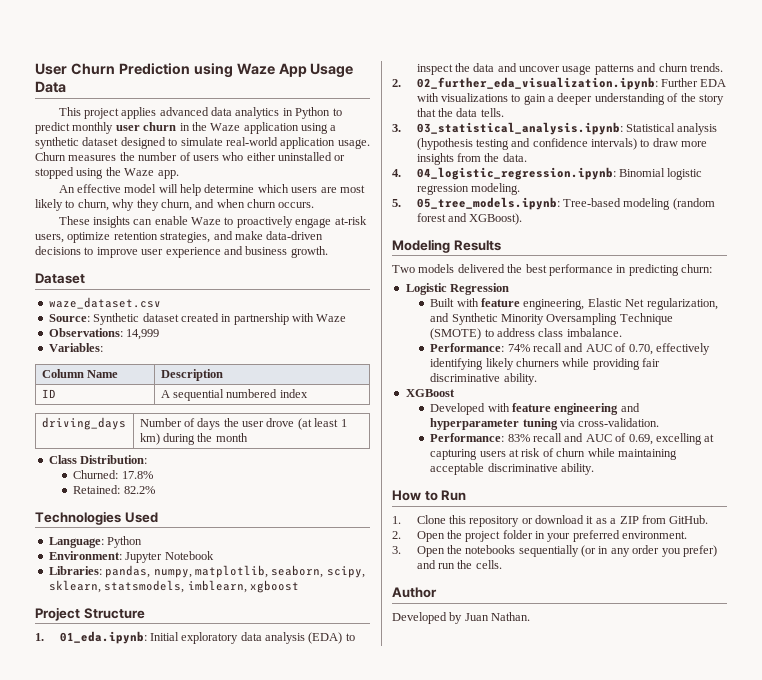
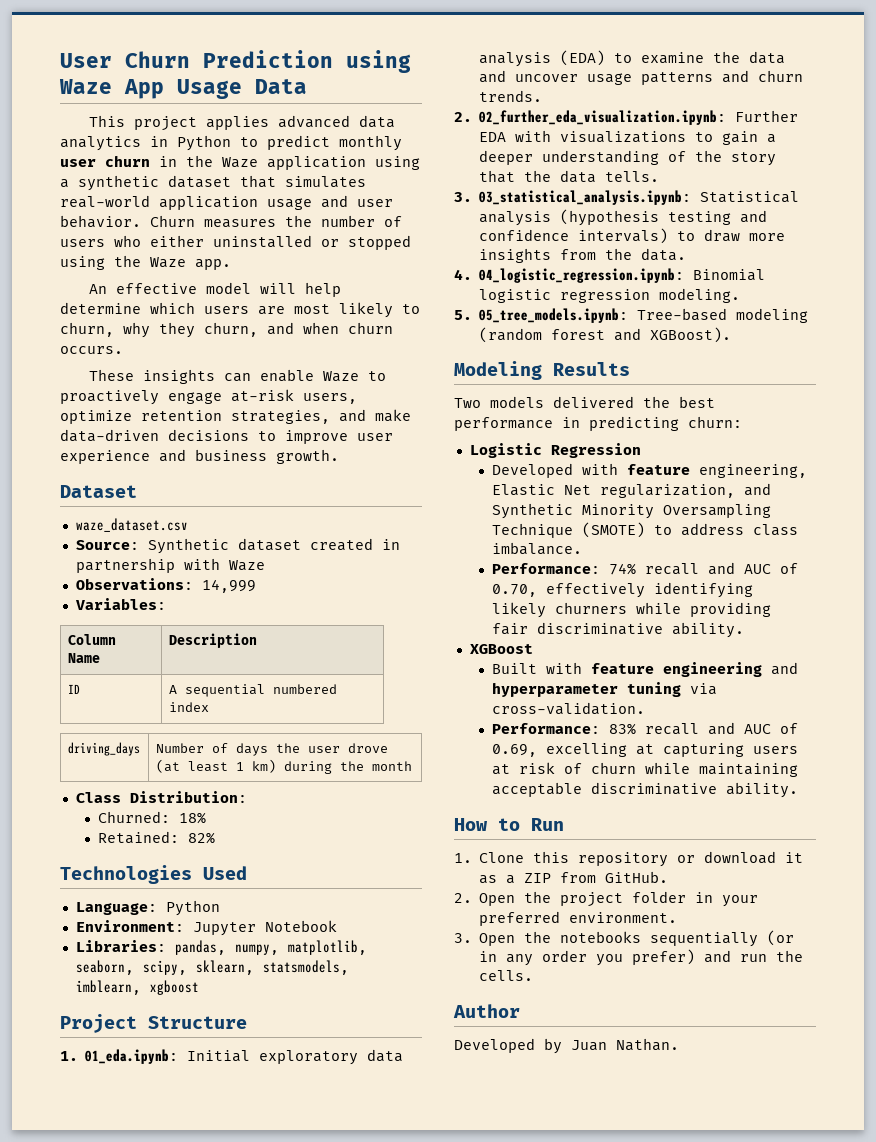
- This project applies advanced data analytics in Python to predict monthly user churn in the Waze application using a synthetic dataset designed to simulate real-world application usage.
+ This project applies advanced data analytics in Python to predict monthly user churn in the Waze application using a synthetic dataset that simulates real-world application usage and user behavior.
- Churned: 17.8%
+ Churned: 18%
- Retained: 82.2%
+ Retained: 82%
- 1. 01_eda.ipynb: Initial exploratory data analysis (EDA) to inspect the data and uncover usage patterns and churn trends.
+ 1. 01_eda.ipynb: Initial exploratory data analysis (EDA) to examine the data and uncover usage patterns and churn trends.
- Built with feature engineering, Elastic Net regularization, and Synthetic Minority Oversampling Technique (SMOTE) to address class imbalance.
+ Developed with feature engineering, Elastic Net regularization, and Synthetic Minority Oversampling Technique (SMOTE) to address class imbalance.
- Developed with feature engineering and hyperparameter tuning via cross-validation.
+ Built with feature engineering and hyperparameter tuning via cross-validation.

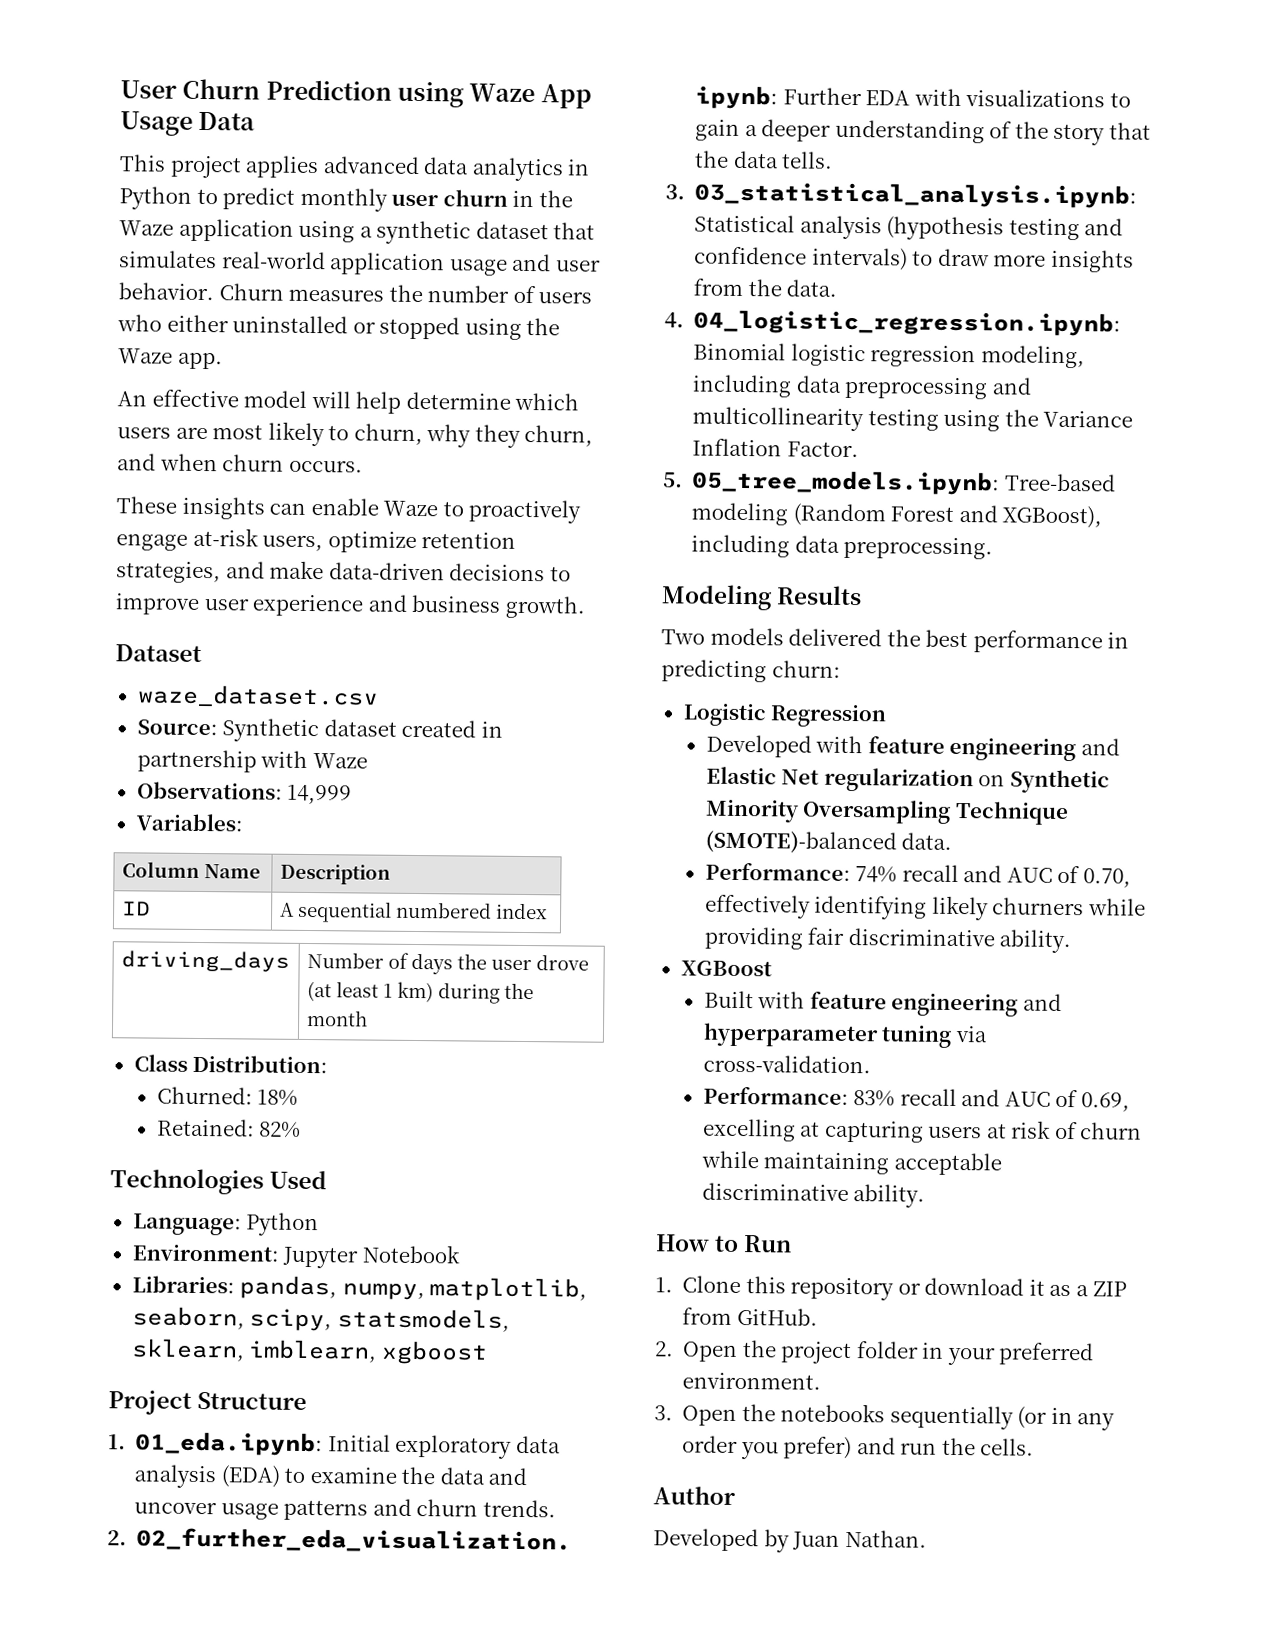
- Libraries: pandas, numpy, matplotlib, seaborn, scipy, sklearn, statsmodels, imblearn, xgboost
+ Libraries: pandas, numpy, matplotlib, seaborn, scipy, statsmodels, sklearn, imblearn, xgboost
- 4. 04_logistic_regression.ipynb: Binomial logistic regression modeling.
- 5. 05_tree_models.ipynb: Tree-based modeling (random forest and XGBoost).
+ 4. 04_logistic_regression.ipynb: Binomial logistic regression modeling, including data preprocessing and multicollinearity testing using the Variance Inflation Factor.
+ 5. 05_tree_models.ipynb: Tree-based modeling (Random Forest and XGBoost), including data preprocessing.
- Developed with feature engineering, Elastic Net regularization, and Synthetic Minority Oversampling Technique (SMOTE) to address class imbalance.
+ Developed with feature engineering and Elastic Net regularization on Synthetic Minority Oversampling Technique (SMOTE)-balanced data.

